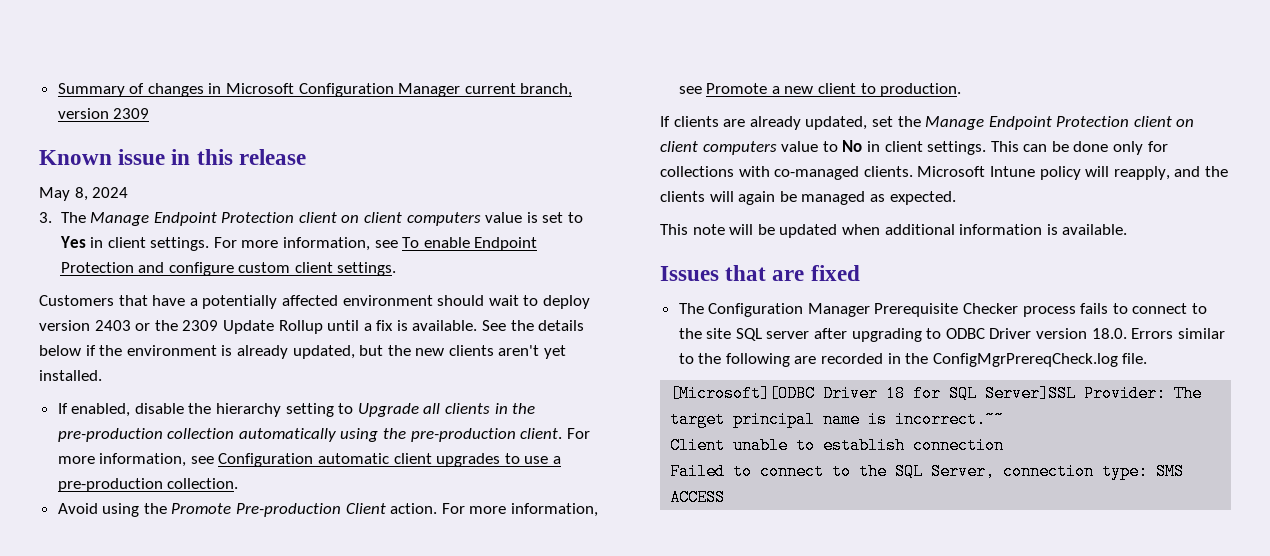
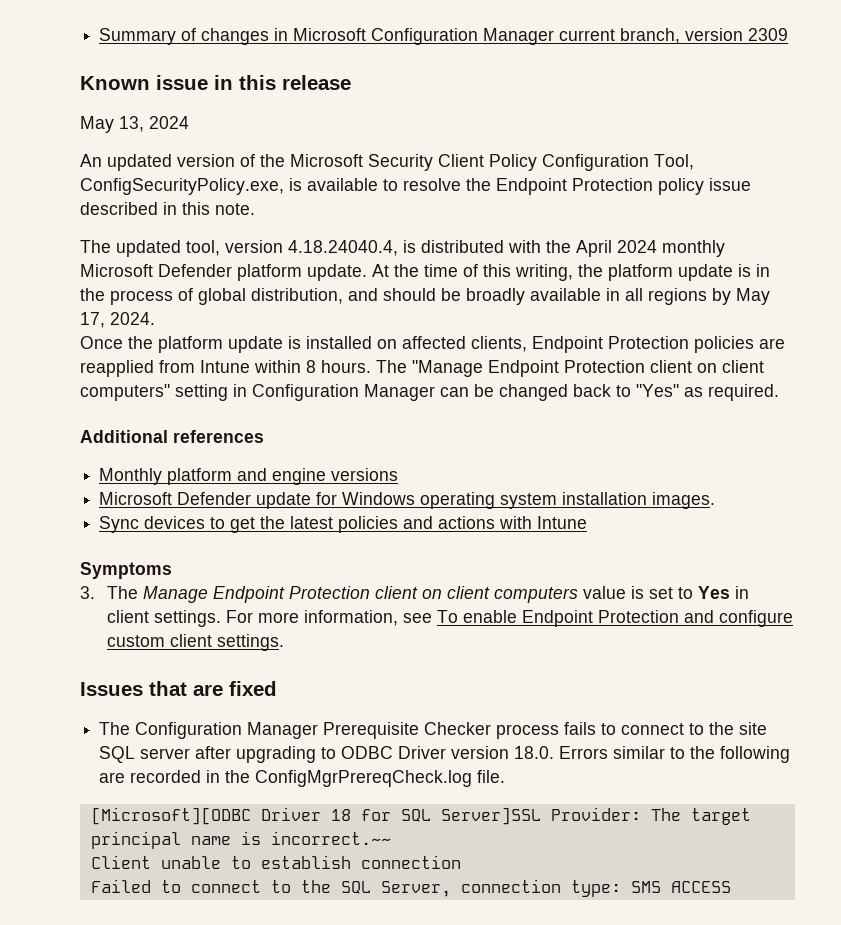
- May 8, 2024
+ May 13, 2024
+ An updated version of the Microsoft Security Client Policy Configuration Tool, ConfigSecurityPolicy.exe, is available to resolve the Endpoint Protection policy issue described in this note.
+ The updated tool, version 4.18.24040.4, is distributed with the April 2024 monthly Microsoft Defender platform update. At the time of this writing, the platform update is in the process of global distribution, and should be broadly available in all regions by May 17, 2024.
+ Once the platform update is installed on affected clients, Endpoint Protection policies are reapplied from Intune within 8 hours. The "Manage Endpoint Protection client on client computers" setting in Configuration Manager can be changed back to "Yes" as required.
+ Additional references
+ Monthly platform and engine versions
+ Microsoft Defender update for Windows operating system installation images.
+ Sync devices to get the latest policies and actions with Intune
+ Symptoms
- Customers that have a potentially affected environment should wait to deploy version 2403 or the 2309 Update Rollup until a fix is available. See the details below if the environment is already updated, but the new clients aren't yet installed.
- If enabled, disable the hierarchy setting to Upgrade all clients in the pre-production collection automatically using the pre-production client. For more information, see Configuration automatic client upgrades to use a pre-production collection.
- Avoid using the Promote Pre-production Client action. For more information, see Promote a new client to production.
- If clients are already updated, set the Manage Endpoint Protection client on client computers value to No in client settings. This can be done only for collections with co-managed clients. Microsoft Intune policy will reapply, and the clients will again be managed as expected.
- This note will be updated when additional information is available.

